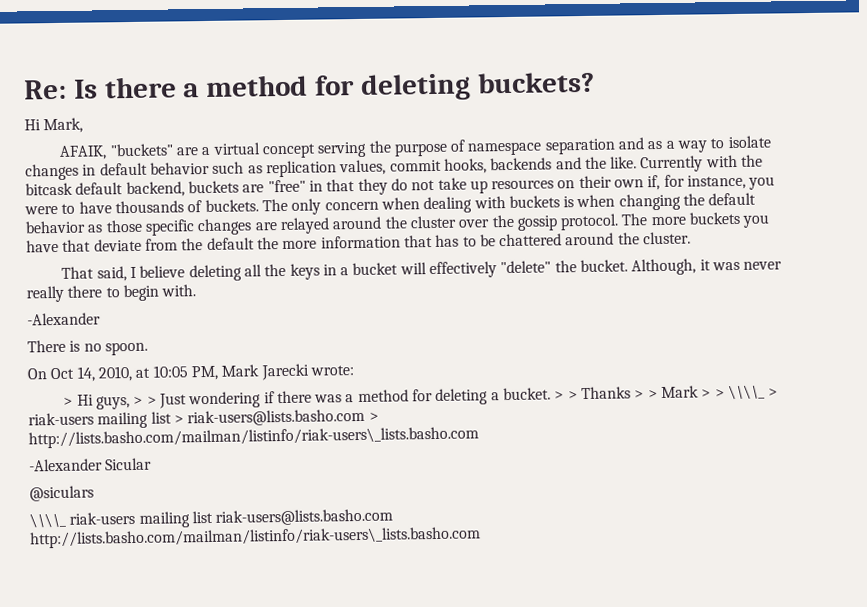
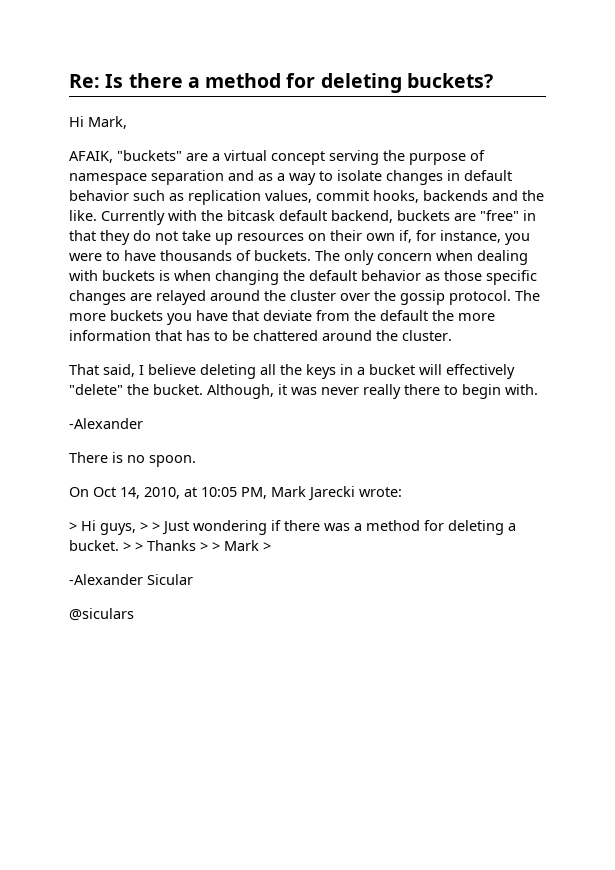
- > > Thanks > > Mark > > \\\\_ > riak-users mailing list > riak-users@lists.basho.com > http://lists.basho.com/mailman/listinfo/riak-users\_lists.basho.com
+ > > Thanks > > Mark >
  -Alexander Sicular
  @siculars
- \\\\_ riak-users mailing list riak-users@lists.basho.com http://lists.basho.com/mailman/listinfo/riak-users\_lists.basho.com

